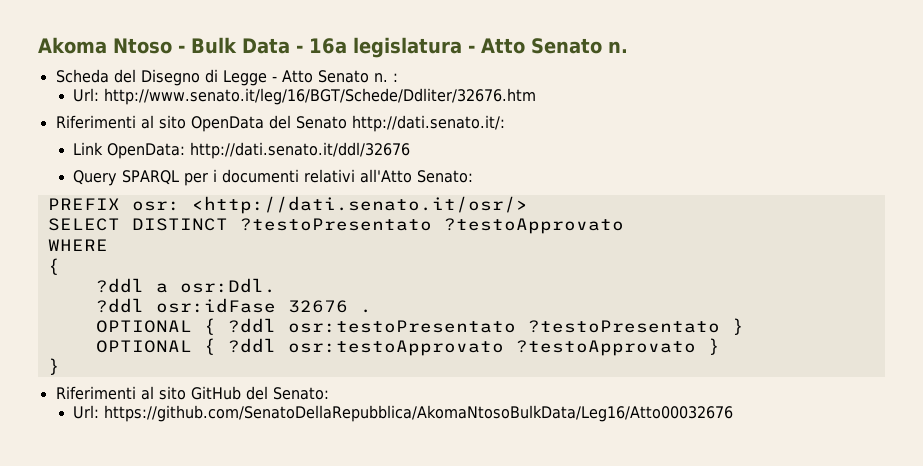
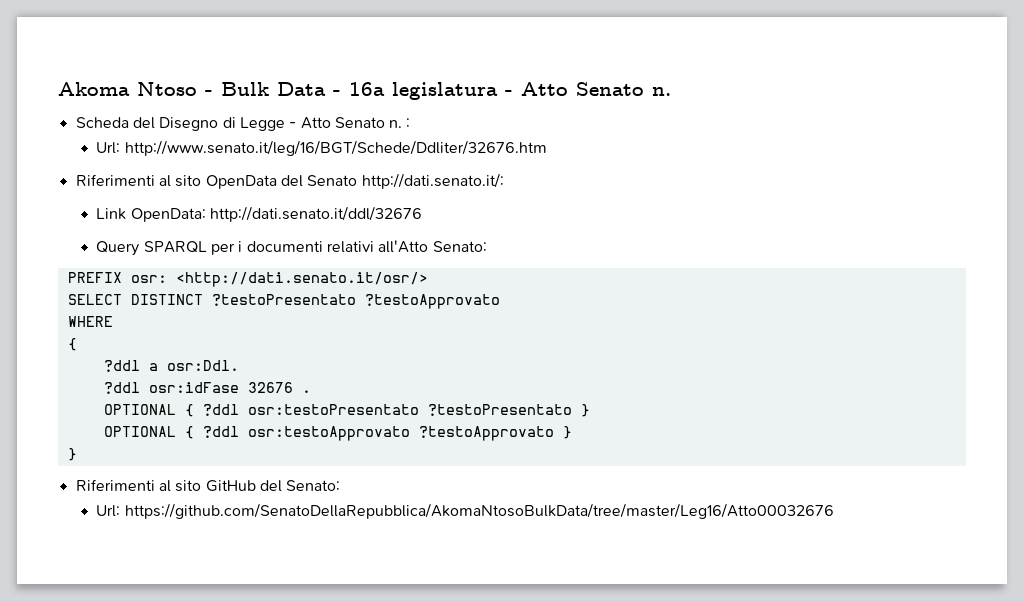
- Url: https://github.com/SenatoDellaRepubblica/AkomaNtosoBulkData/Leg16/Atto00032676
+ Url: https://github.com/SenatoDellaRepubblica/AkomaNtosoBulkData/tree/master/Leg16/Atto00032676

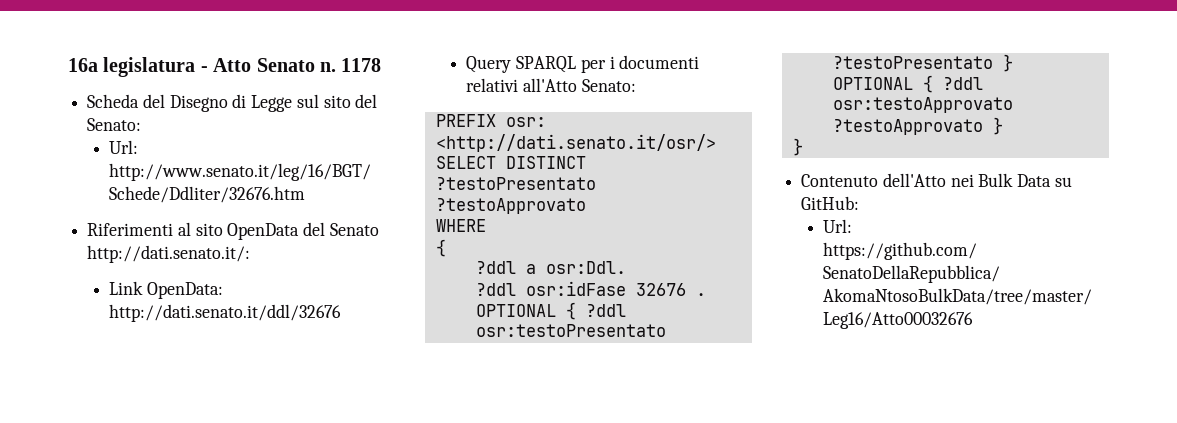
- Akoma Ntoso - Bulk Data - 16a legislatura - Atto Senato n.
+ 16a legislatura - Atto Senato n. 1178
- Scheda del Disegno di Legge - Atto Senato n. :
+ Scheda del Disegno di Legge sul sito del Senato:
- Riferimenti al sito GitHub del Senato:
+ Contenuto dell'Atto nei Bulk Data su GitHub:

